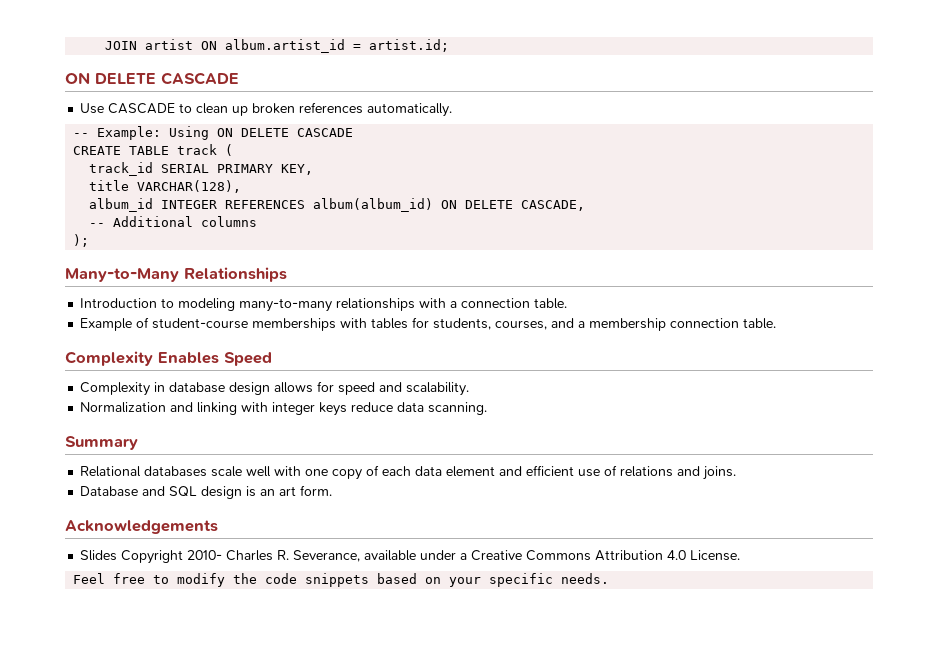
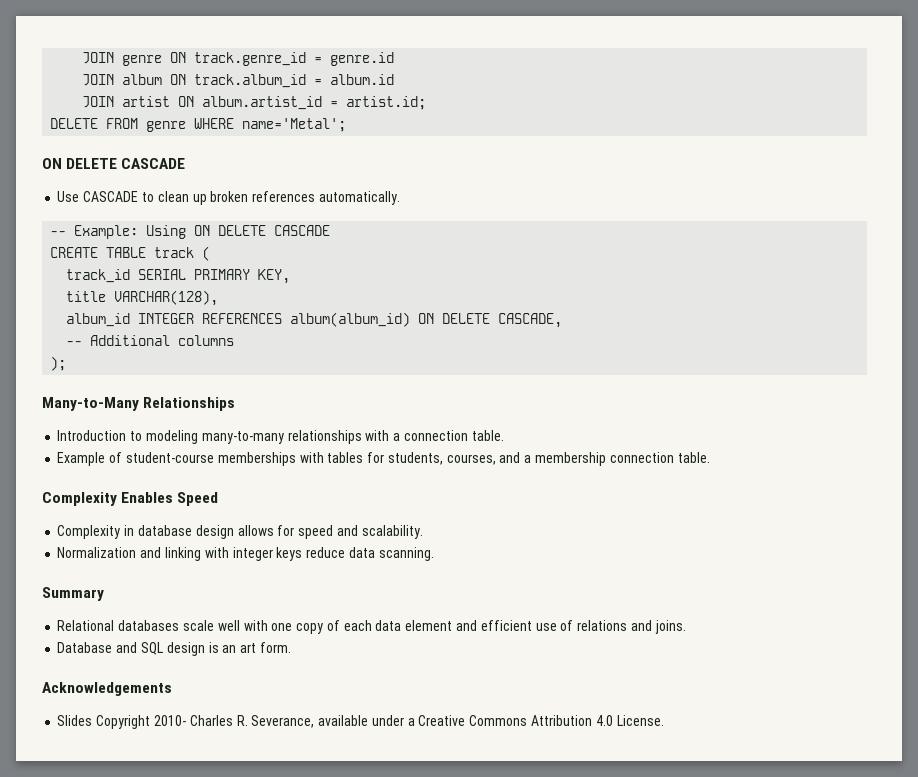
+ JOIN genre ON track.genre_id = genre.id
+ JOIN album ON track.album_id = album.id
+ DELETE FROM genre WHERE name='Metal';
- Feel free to modify the code snippets based on your specific needs.

